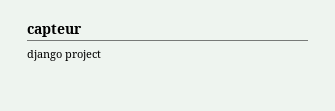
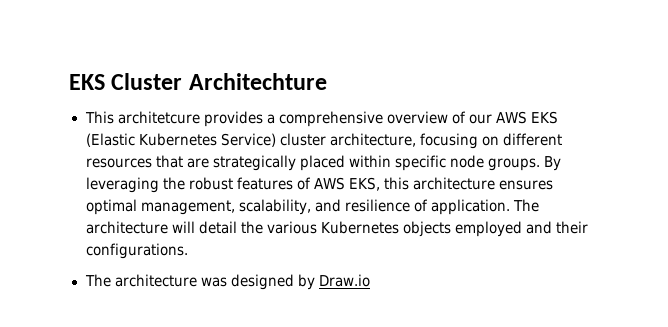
- capteur
- django project
+ EKS Cluster Architechture
+ This architetcure provides a comprehensive overview of our AWS EKS (Elastic Kubernetes Service) cluster architecture, focusing on different resources that are strategically placed within specific node groups. By leveraging the robust features of AWS EKS, this architecture ensures optimal management, scalability, and resilience of application. The architecture will detail the various Kubernetes objects employed and their configurations.
+ The architecture was designed by Draw.io

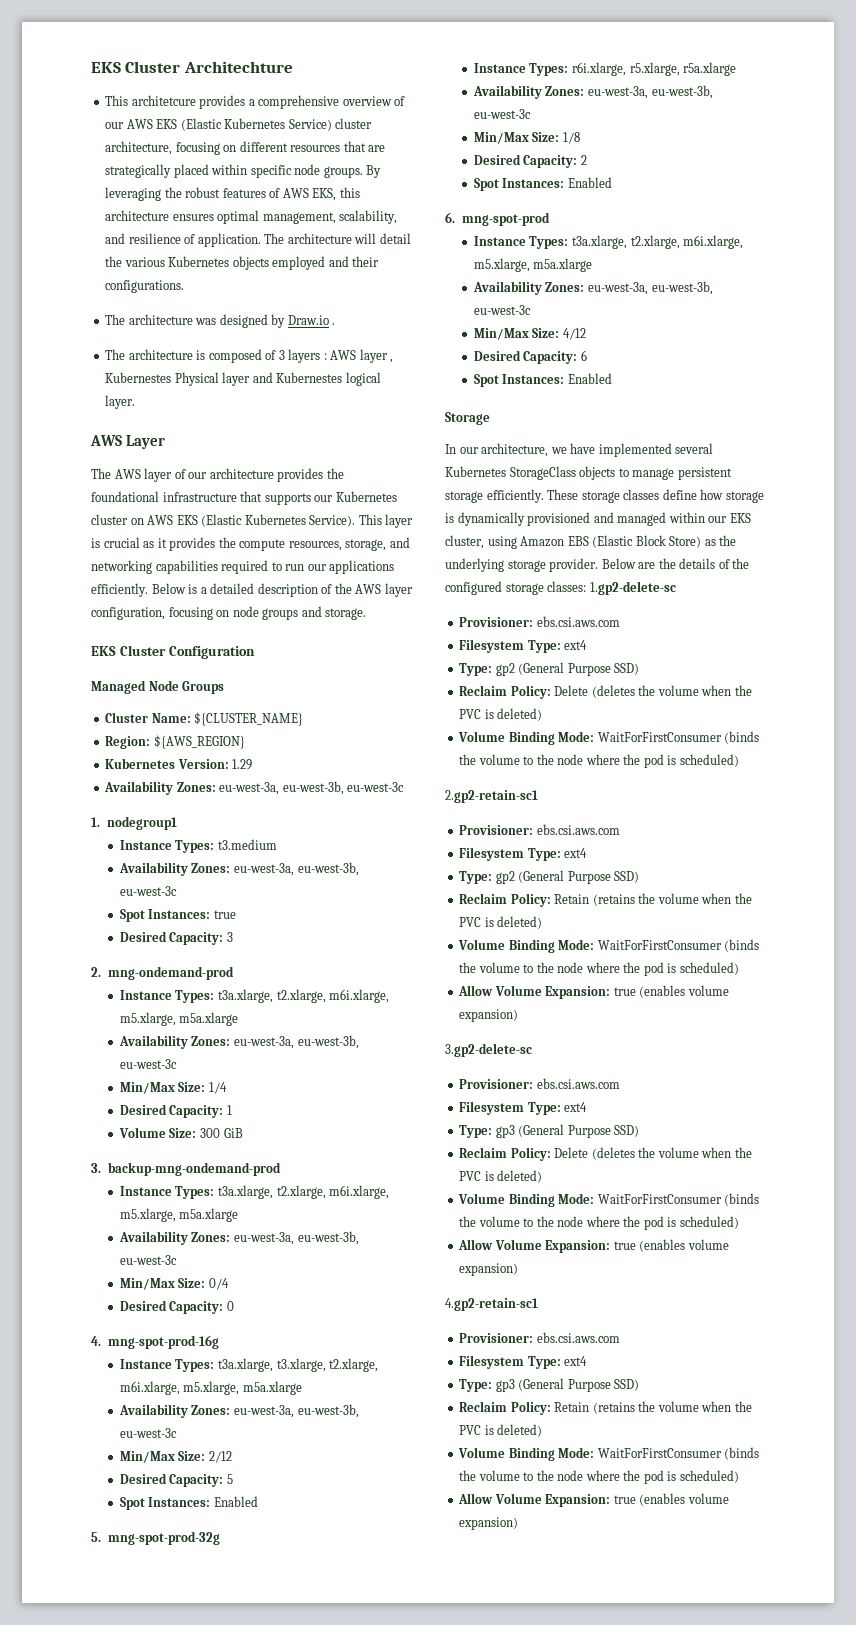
- The architecture was designed by Draw.io
+ The architecture was designed by Draw.io .
+ The architecture is composed of 3 layers : AWS layer , Kubernestes Physical layer and Kubernestes logical layer.
+ AWS Layer
+ The AWS layer of our architecture provides the foundational infrastructure that supports our Kubernetes cluster on AWS EKS (Elastic Kubernetes Service). This layer is crucial as it provides the compute resources, storage, and networking capabilities required to run our applications efficiently. Below is a detailed description of the AWS layer configuration, focusing on node groups and storage.
+ EKS Cluster Configuration
+ Managed Node Groups
+ Cluster Name: ${CLUSTER_NAME}
+ Region: ${AWS_REGION}
+ Kubernetes Version: 1.29
+ Availability Zones: eu-west-3a, eu-west-3b, eu-west-3c
+ 1. nodegroup1
+ Instance Types: t3.medium
+ Availability Zones: eu-west-3a, eu-west-3b, eu-west-3c
+ Spot Instances: true
+ Desired Capacity: 3
+ 2. mng-ondemand-prod
+ Instance Types: t3a.xlarge, t2.xlarge, m6i.xlarge, m5.xlarge, m5a.xlarge
+ Availability Zones: eu-west-3a, eu-west-3b, eu-west-3c
+ Min/Max Size: 1/4
+ Desired Capacity: 1
+ Volume Size: 300 GiB
+ 3. backup-mng-ondemand-prod
+ Instance Types: t3a.xlarge, t2.xlarge, m6i.xlarge, m5.xlarge, m5a.xlarge
+ Availability Zones: eu-west-3a, eu-west-3b, eu-west-3c
+ Min/Max Size: 0/4
+ Desired Capacity: 0
+ 4. mng-spot-prod-16g
+ Instance Types: t3a.xlarge, t3.xlarge, t2.xlarge, m6i.xlarge, m5.xlarge, m5a.xlarge
+ Availability Zones: eu-west-3a, eu-west-3b, eu-west-3c
+ Min/Max Size: 2/12
+ Desired Capacity: 5
+ Spot Instances: Enabled
+ 5. mng-spot-prod-32g
+ Instance Types: r6i.xlarge, r5.xlarge, r5a.xlarge
+ Availability Zones: eu-west-3a, eu-west-3b, eu-west-3c
+ Min/Max Size: 1/8
+ Desired Capacity: 2
+ Spot Instances: Enabled
+ 6. mng-spot-prod
+ Instance Types: t3a.xlarge, t2.xlarge, m6i.xlarge, m5.xlarge, m5a.xlarge
+ Availability Zones: eu-west-3a, eu-west-3b, eu-west-3c
+ Min/Max Size: 4/12
+ Desired Capacity: 6
+ Spot Instances: Enabled
+ Storage
+ In our architecture, we have implemented several Kubernetes StorageClass objects to manage persistent storage efficiently. These storage classes define how storage is dynamically provisioned and managed within our EKS cluster, using Amazon EBS (Elastic Block Store) as the underlying storage provider. Below are the details of the configured storage classes: 1.gp2-delete-sc
+ Provisioner: ebs.csi.aws.com
+ Filesystem Type: ext4
+ Type: gp2 (General Purpose SSD)
+ Reclaim Policy: Delete (deletes the volume when the PVC is deleted)
+ Volume Binding Mode: WaitForFirstConsumer (binds the volume to the node where the pod is scheduled)
+ 2.gp2-retain-sc1
+ Provisioner: ebs.csi.aws.com
+ Filesystem Type: ext4
+ Type: gp2 (General Purpose SSD)
+ Reclaim Policy: Retain (retains the volume when the PVC is deleted)
+ Volume Binding Mode: WaitForFirstConsumer (binds the volume to the node where the pod is scheduled)
+ Allow Volume Expansion: true (enables volume expansion)
+ 3.gp2-delete-sc
+ Provisioner: ebs.csi.aws.com
+ Filesystem Type: ext4
+ Type: gp3 (General Purpose SSD)
+ Reclaim Policy: Delete (deletes the volume when the PVC is deleted)
+ Volume Binding Mode: WaitForFirstConsumer (binds the volume to the node where the pod is scheduled)
+ Allow Volume Expansion: true (enables volume expansion)
+ 4.gp2-retain-sc1
+ Provisioner: ebs.csi.aws.com
+ Filesystem Type: ext4
+ Type: gp3 (General Purpose SSD)
+ Reclaim Policy: Retain (retains the volume when the PVC is deleted)
+ Volume Binding Mode: WaitForFirstConsumer (binds the volume to the node where the pod is scheduled)
+ Allow Volume Expansion: true (enables volume expansion)

